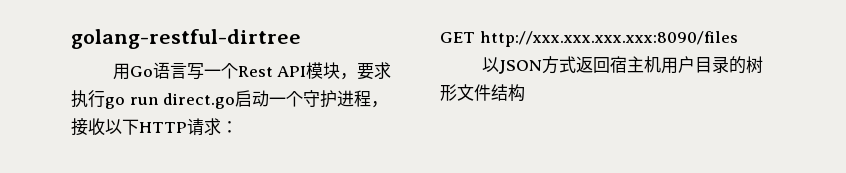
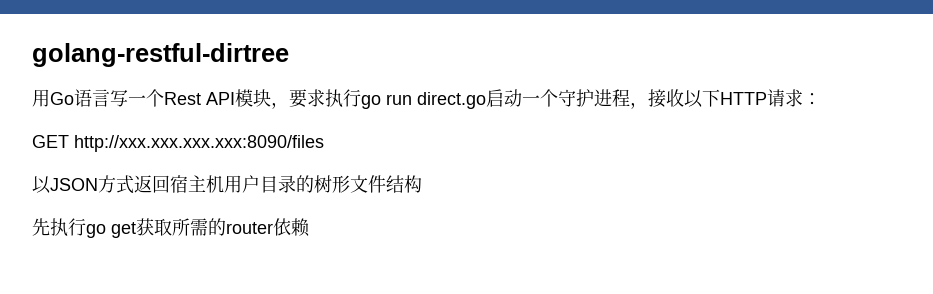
+ 先执行go get获取所需的router依赖

